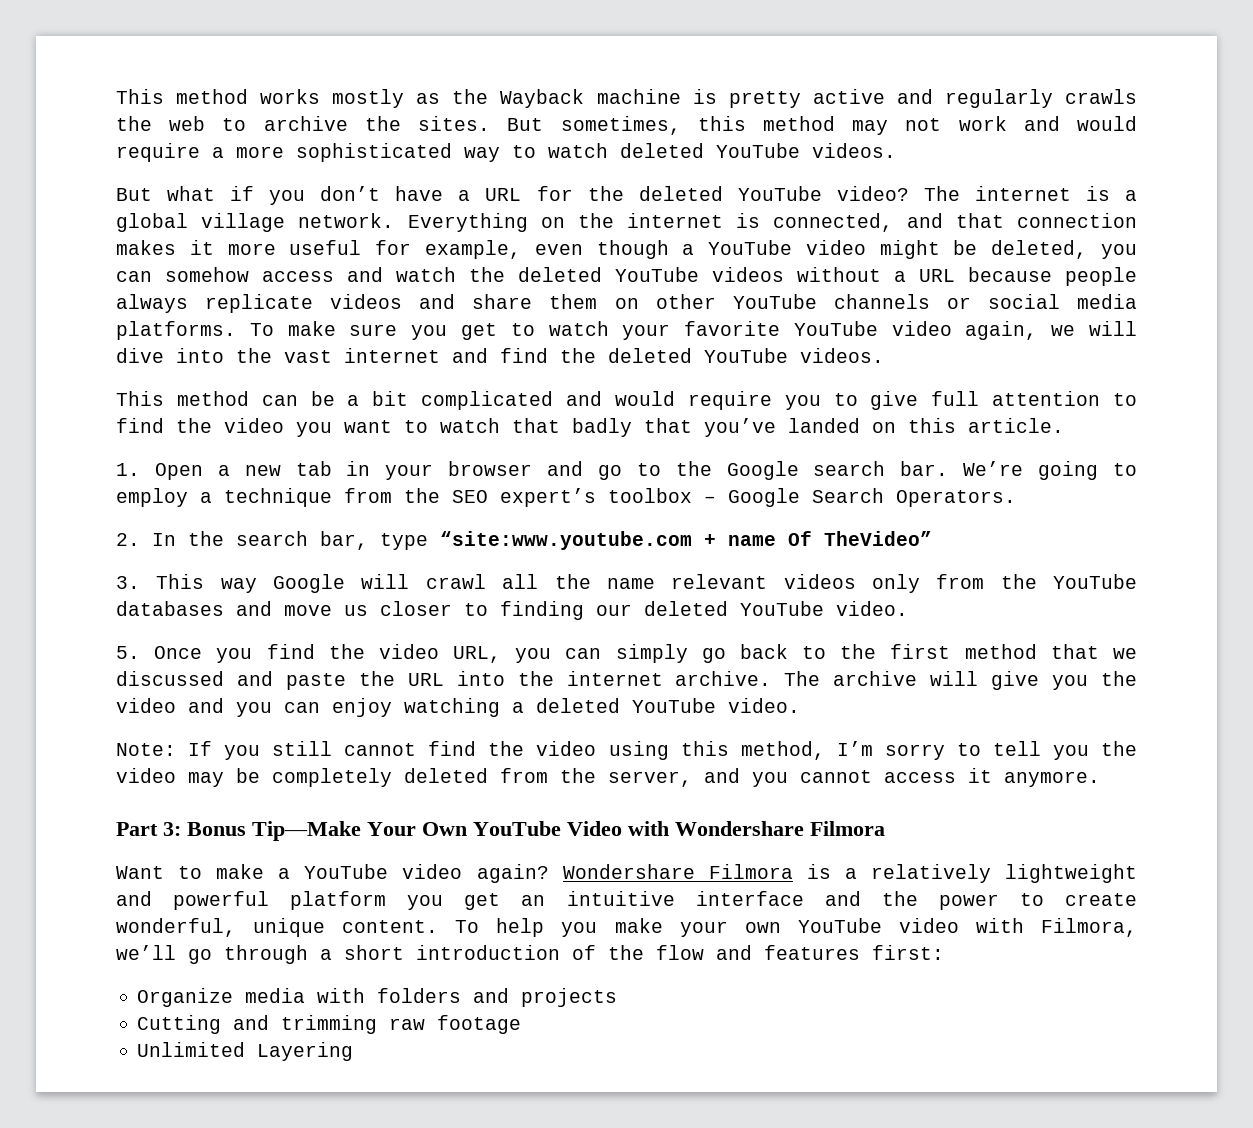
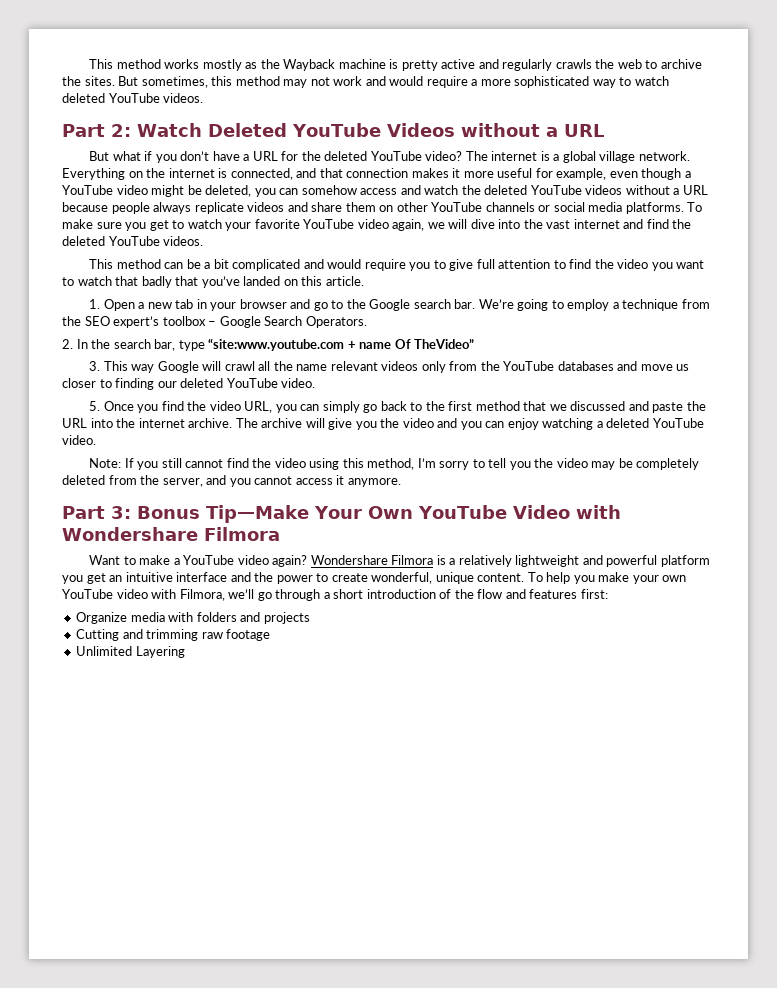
+ Part 2: Watch Deleted YouTube Videos without a URL

